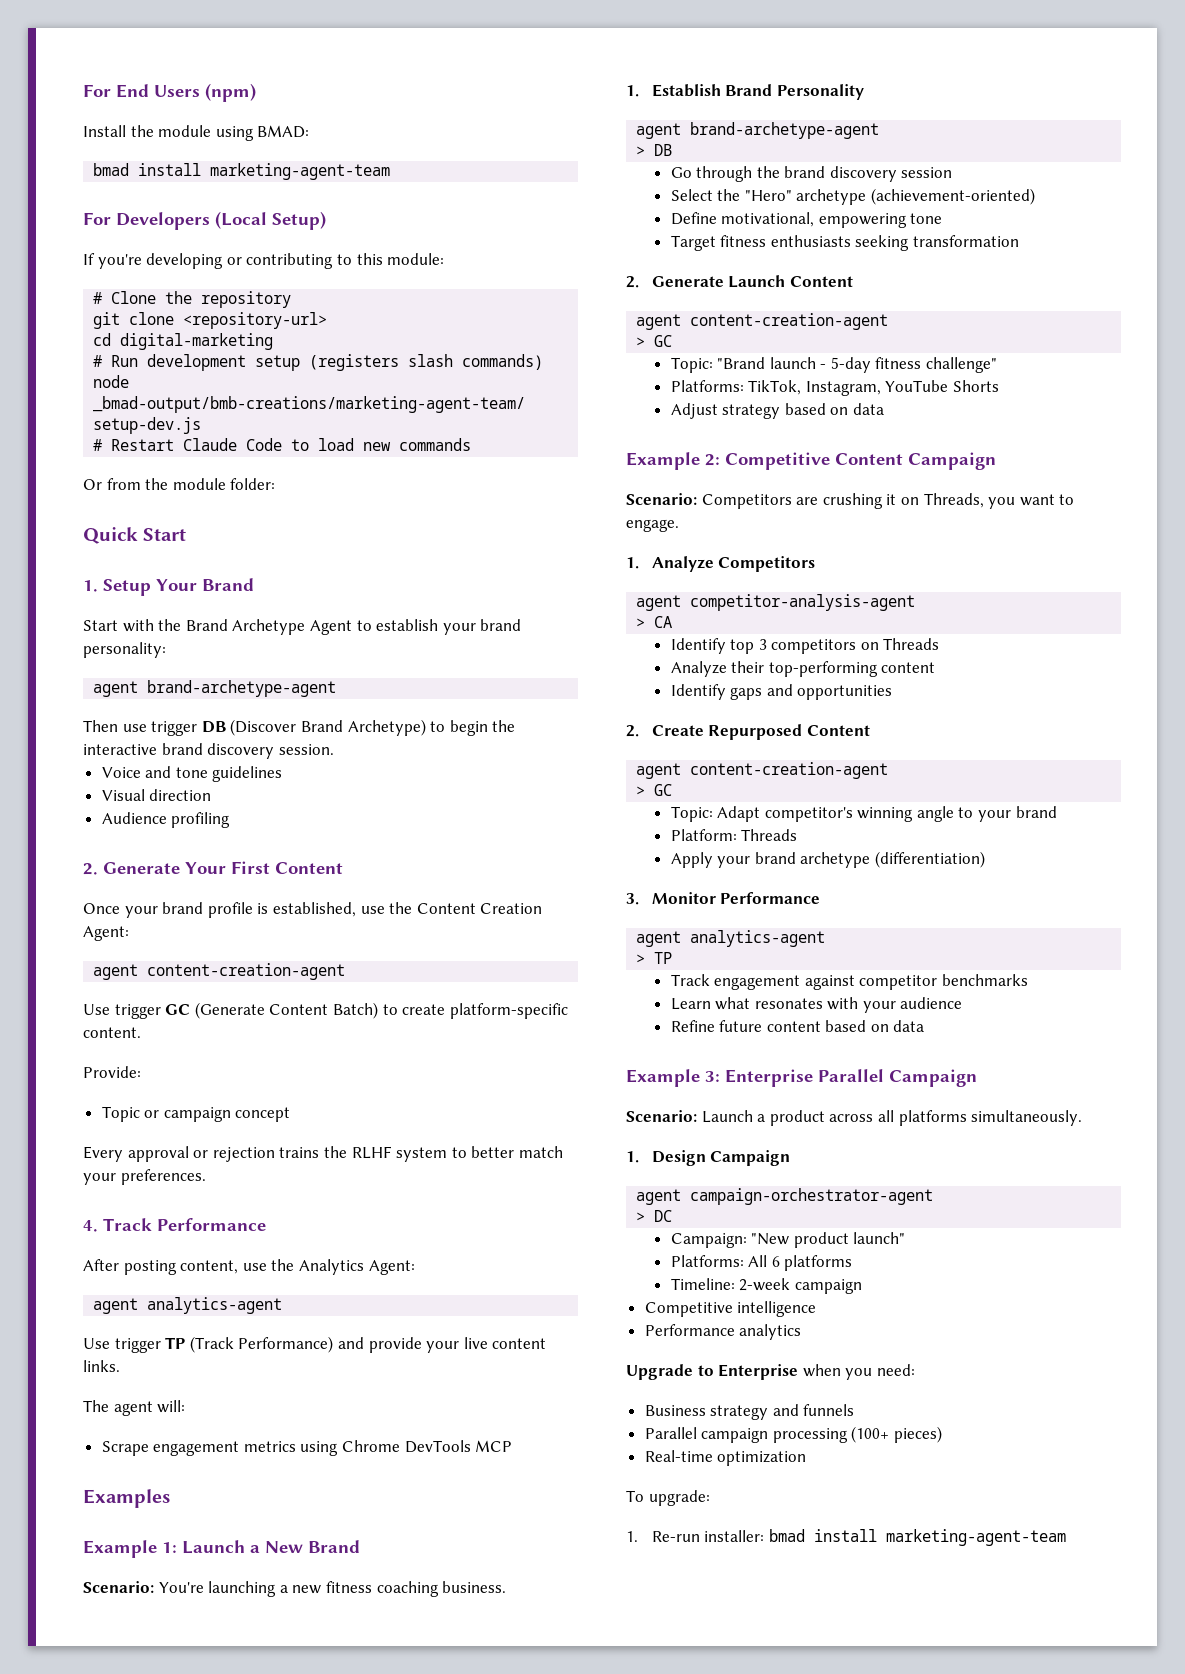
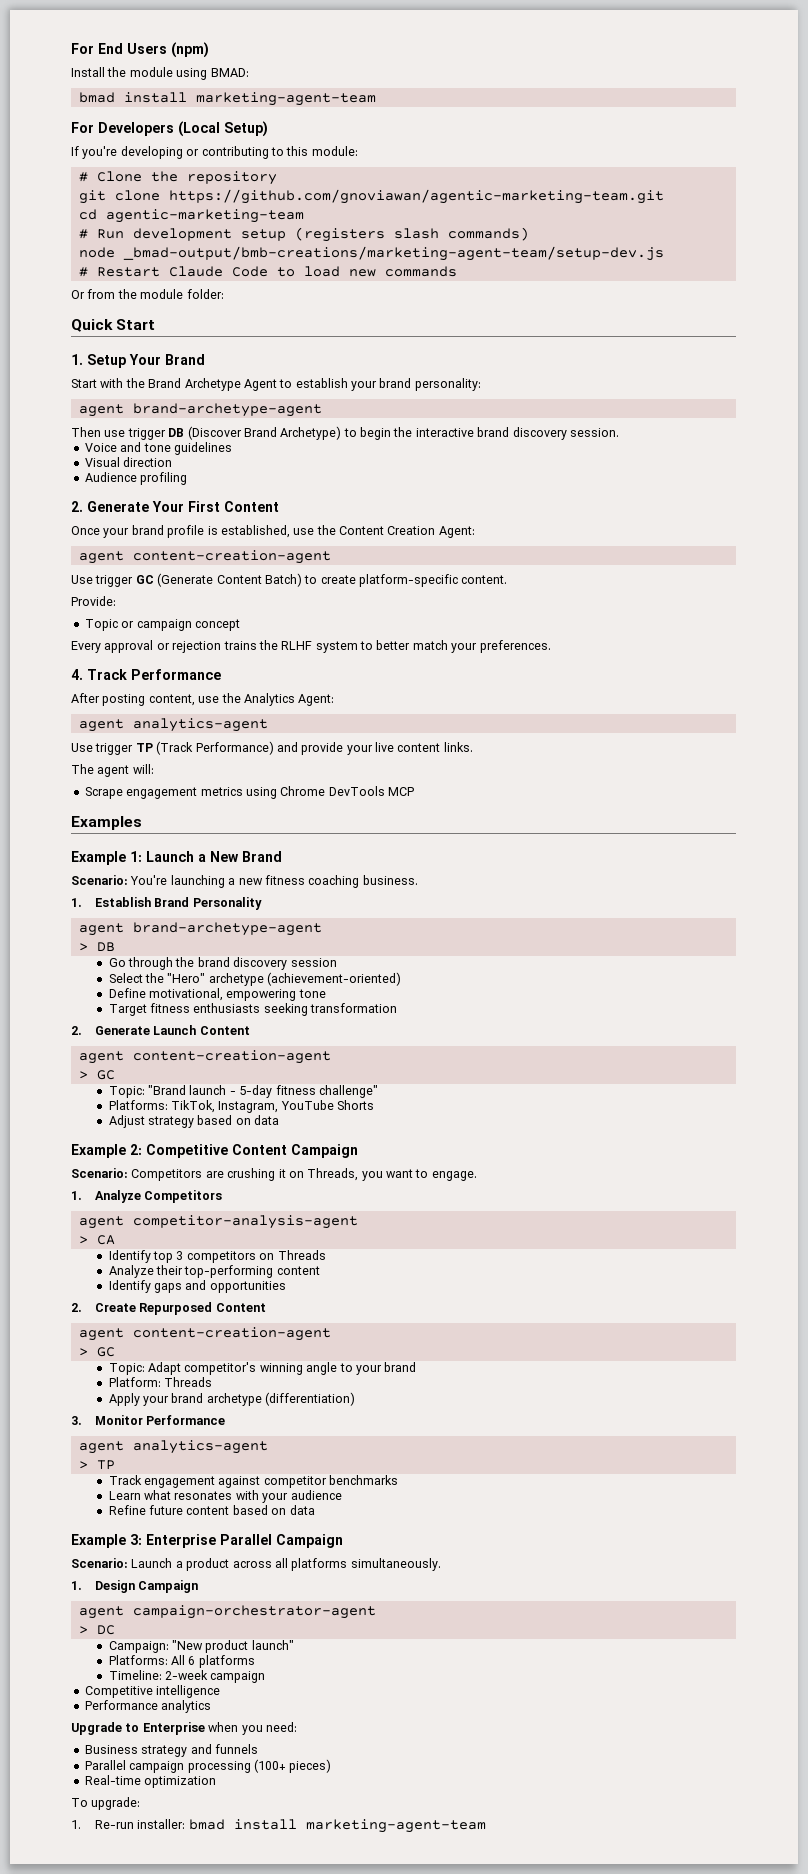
- git clone <repository-url>
+ git clone https://github.com/gnoviawan/agentic-marketing-team.git
- cd digital-marketing
+ cd agentic-marketing-team

